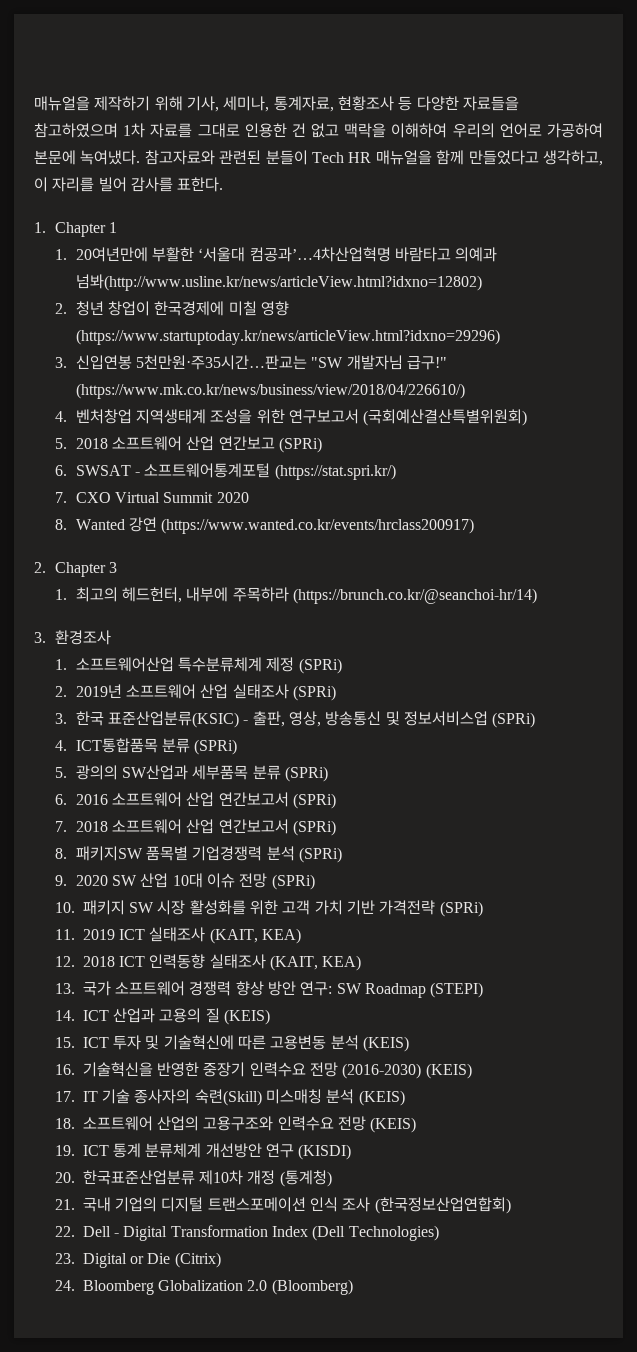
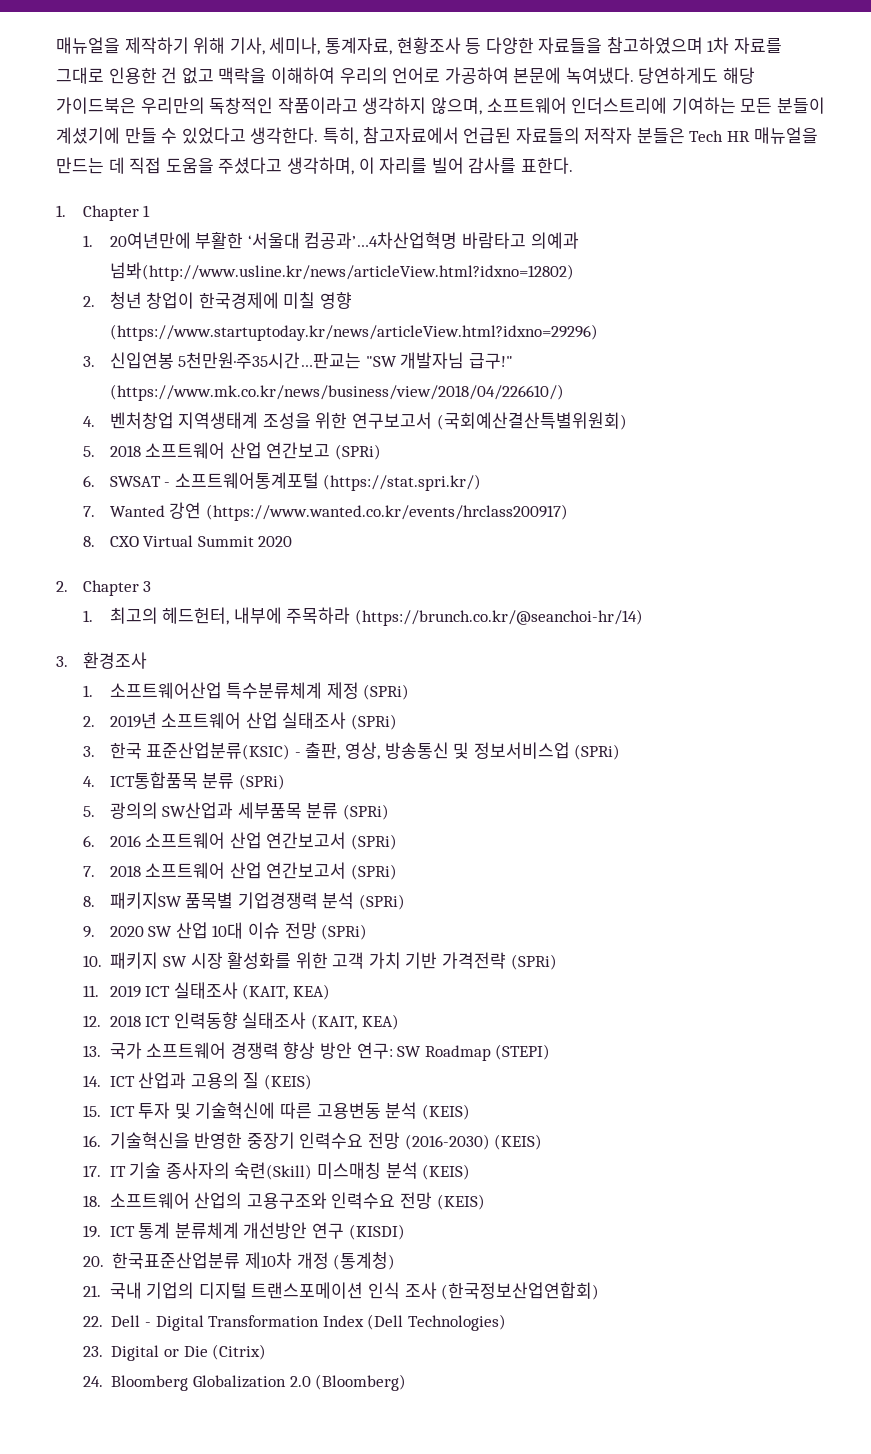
- 참고자료와 관련된 분들이 Tech HR 매뉴얼을 함께 만들었다고 생각하고, 이 자리를 빌어 감사를 표한다.
+ 당연하게도 해당 가이드북은 우리만의 독창적인 작품이라고 생각하지 않으며, 소프트웨어 인더스트리에 기여하는 모든 분들이 계셨기에 만들 수 있었다고 생각한다. 특히, 참고자료에서 언급된 자료들의 저작자 분들은 Tech HR 매뉴얼을 만드는 데 직접 도움을 주셨다고 생각하며, 이 자리를 빌어 감사를 표한다.
- 7. CXO Virtual Summit 2020
+ 7. Wanted 강연 (https://www.wanted.co.kr/events/hrclass200917)
+ 8. CXO Virtual Summit 2020
- 8. Wanted 강연 (https://www.wanted.co.kr/events/hrclass200917)

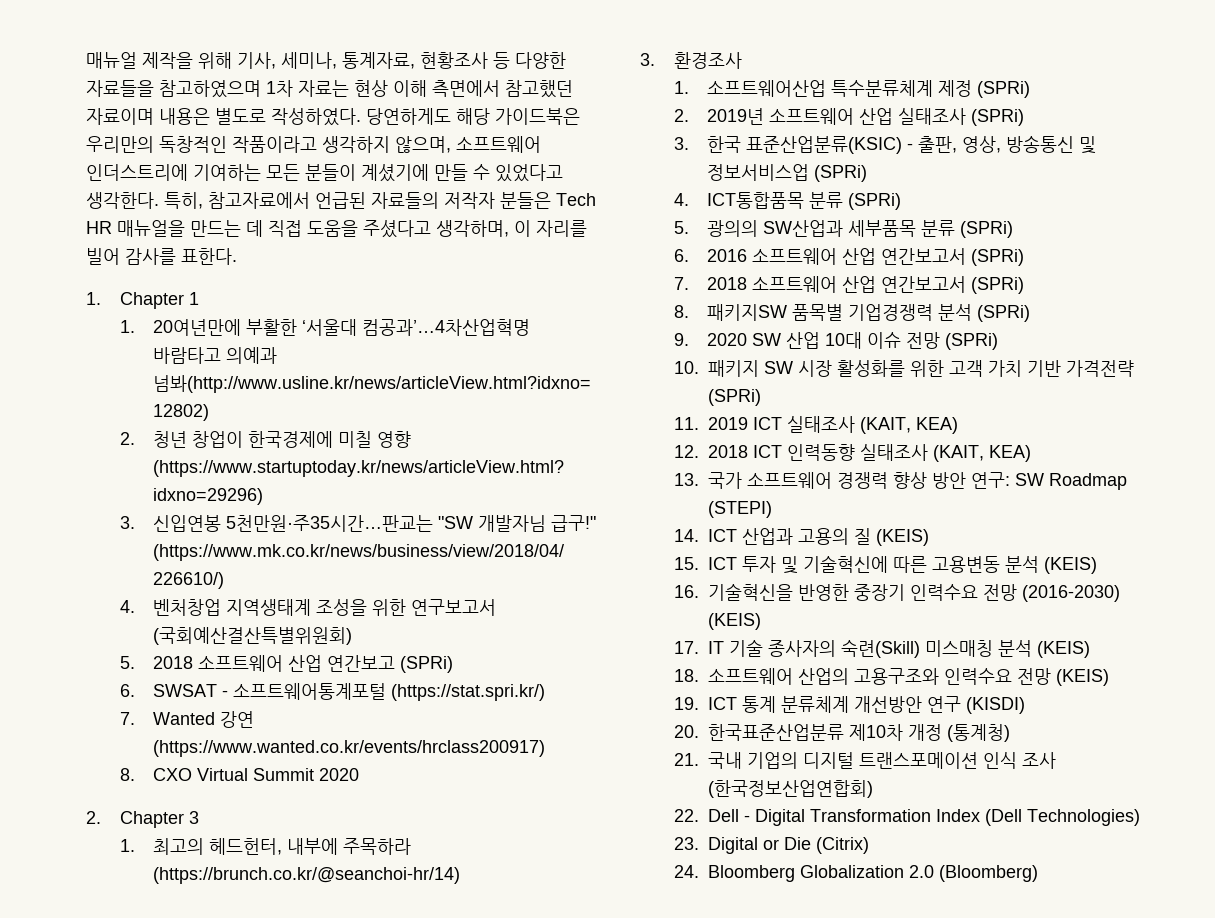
- 매뉴얼을 제작하기 위해 기사, 세미나, 통계자료, 현황조사 등 다양한 자료들을 참고하였으며 1차 자료를 그대로 인용한 건 없고 맥락을 이해하여 우리의 언어로 가공하여 본문에 녹여냈다.
+ 매뉴얼 제작을 위해 기사, 세미나, 통계자료, 현황조사 등 다양한 자료들을 참고하였으며 1차 자료는 현상 이해 측면에서 참고했던 자료이며 내용은 별도로 작성하였다.

